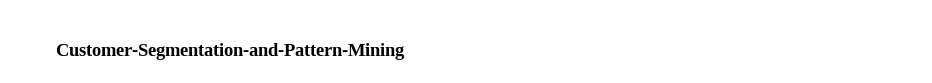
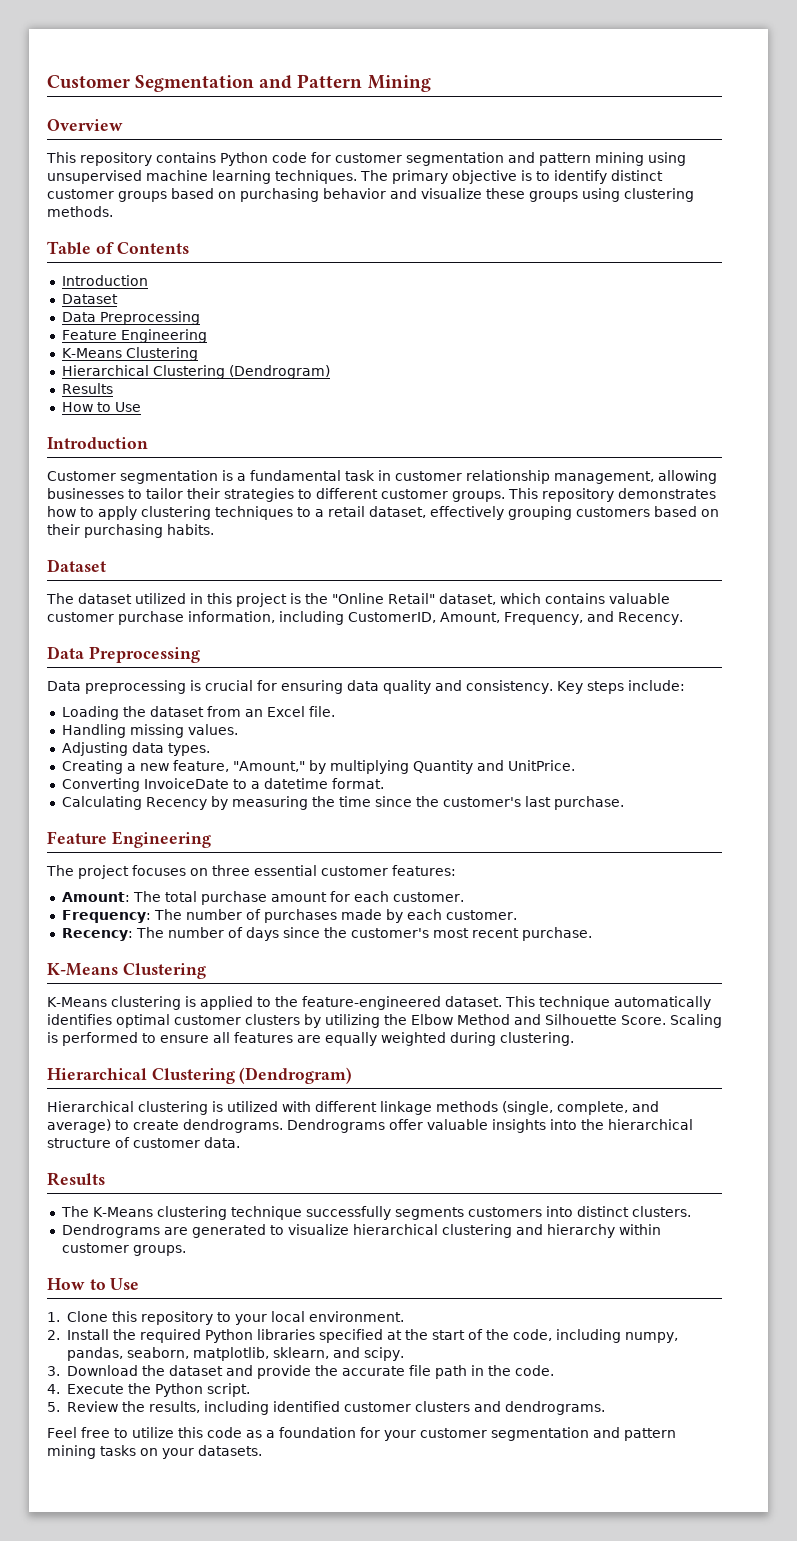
- Customer-Segmentation-and-Pattern-Mining
+ Customer Segmentation and Pattern Mining
+ Overview
+ This repository contains Python code for customer segmentation and pattern mining using unsupervised machine learning techniques. The primary objective is to identify distinct customer groups based on purchasing behavior and visualize these groups using clustering methods.
+ Table of Contents
+ Introduction
+ Dataset
+ Data Preprocessing
+ Feature Engineering
+ K-Means Clustering
+ Hierarchical Clustering (Dendrogram)
+ Results
+ How to Use
+ Introduction
+ Customer segmentation is a fundamental task in customer relationship management, allowing businesses to tailor their strategies to different customer groups. This repository demonstrates how to apply clustering techniques to a retail dataset, effectively grouping customers based on their purchasing habits.
+ Dataset
+ The dataset utilized in this project is the "Online Retail" dataset, which contains valuable customer purchase information, including CustomerID, Amount, Frequency, and Recency.
+ Data Preprocessing
+ Data preprocessing is crucial for ensuring data quality and consistency. Key steps include:
+ Loading the dataset from an Excel file.
+ Handling missing values.
+ Adjusting data types.
+ Creating a new feature, "Amount," by multiplying Quantity and UnitPrice.
+ Converting InvoiceDate to a datetime format.
+ Calculating Recency by measuring the time since the customer's last purchase.
+ Feature Engineering
+ The project focuses on three essential customer features:
+ Amount: The total purchase amount for each customer.
+ Frequency: The number of purchases made by each customer.
+ Recency: The number of days since the customer's most recent purchase.
+ K-Means Clustering
+ K-Means clustering is applied to the feature-engineered dataset. This technique automatically identifies optimal customer clusters by utilizing the Elbow Method and Silhouette Score. Scaling is performed to ensure all features are equally weighted during clustering.
+ Hierarchical Clustering (Dendrogram)
+ Hierarchical clustering is utilized with different linkage methods (single, complete, and average) to create dendrograms. Dendrograms offer valuable insights into the hierarchical structure of customer data.
+ Results
+ The K-Means clustering technique successfully segments customers into distinct clusters.
+ Dendrograms are generated to visualize hierarchical clustering and hierarchy within customer groups.
+ How to Use
+ 1. Clone this repository to your local environment.
+ 2. Install the required Python libraries specified at the start of the code, including numpy, pandas, seaborn, matplotlib, sklearn, and scipy.
+ 3. Download the dataset and provide the accurate file path in the code.
+ 4. Execute the Python script.
+ 5. Review the results, including identified customer clusters and dendrograms.
+ Feel free to utilize this code as a foundation for your customer segmentation and pattern mining tasks on your datasets.

